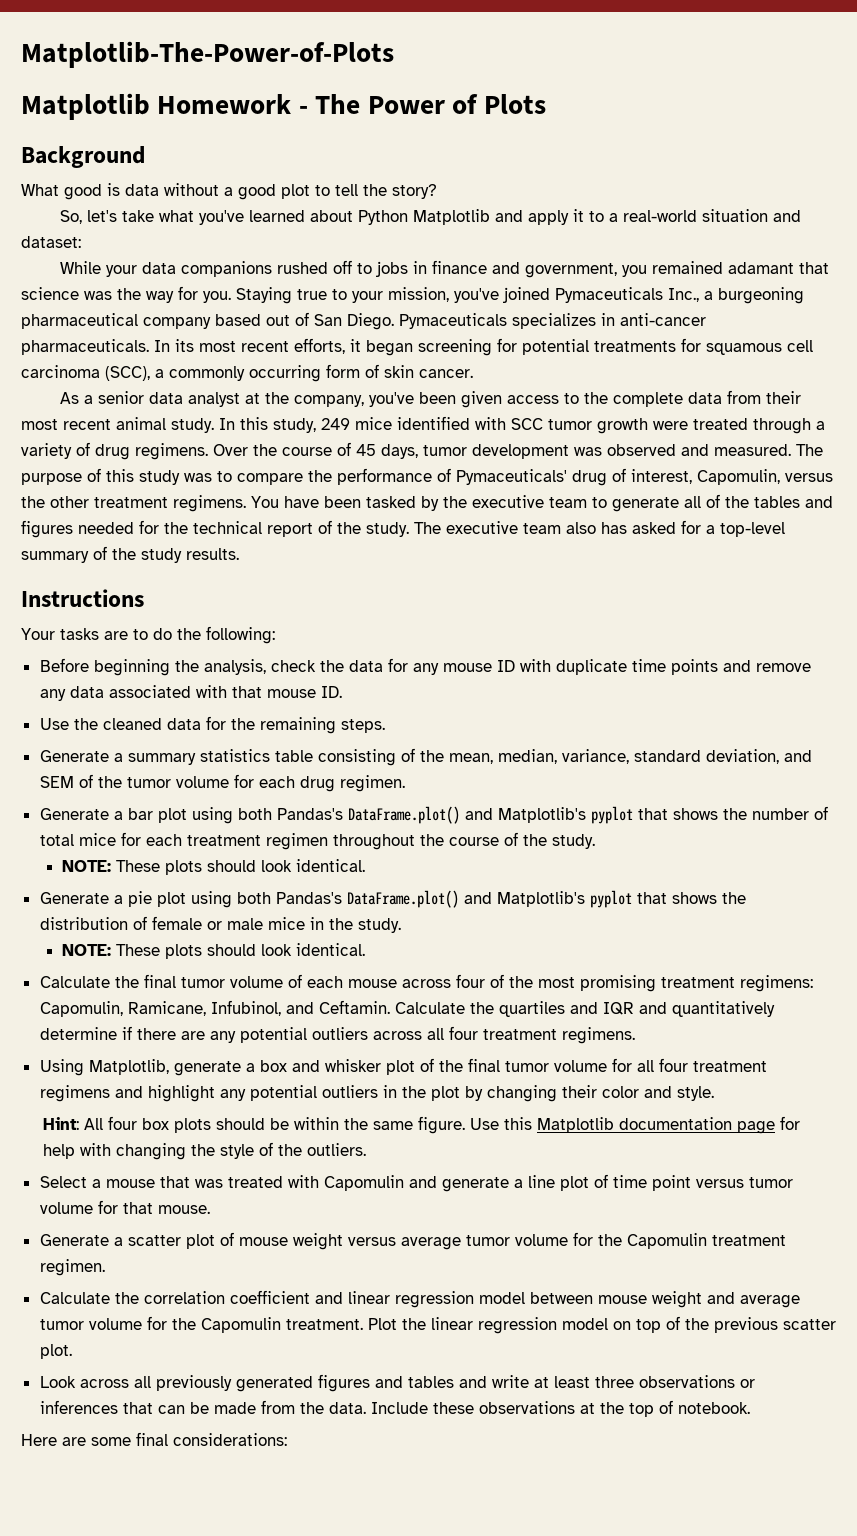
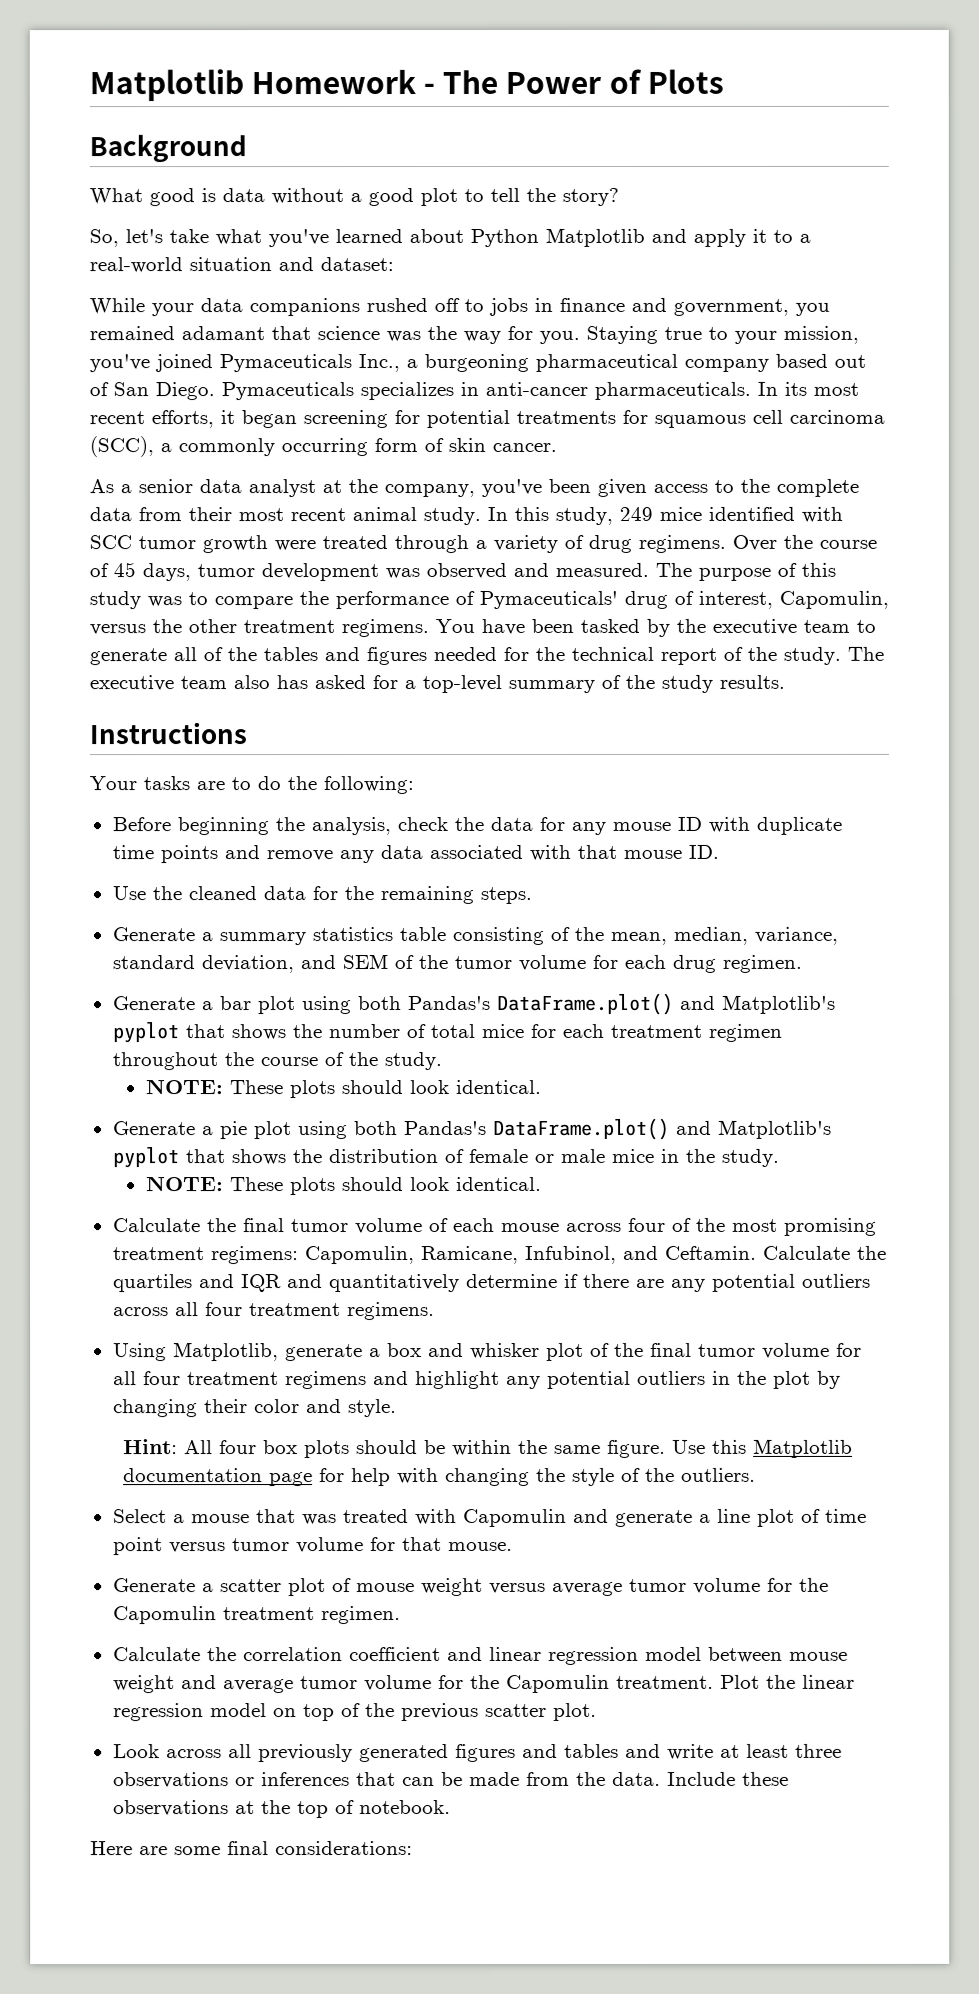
- Matplotlib-The-Power-of-Plots

